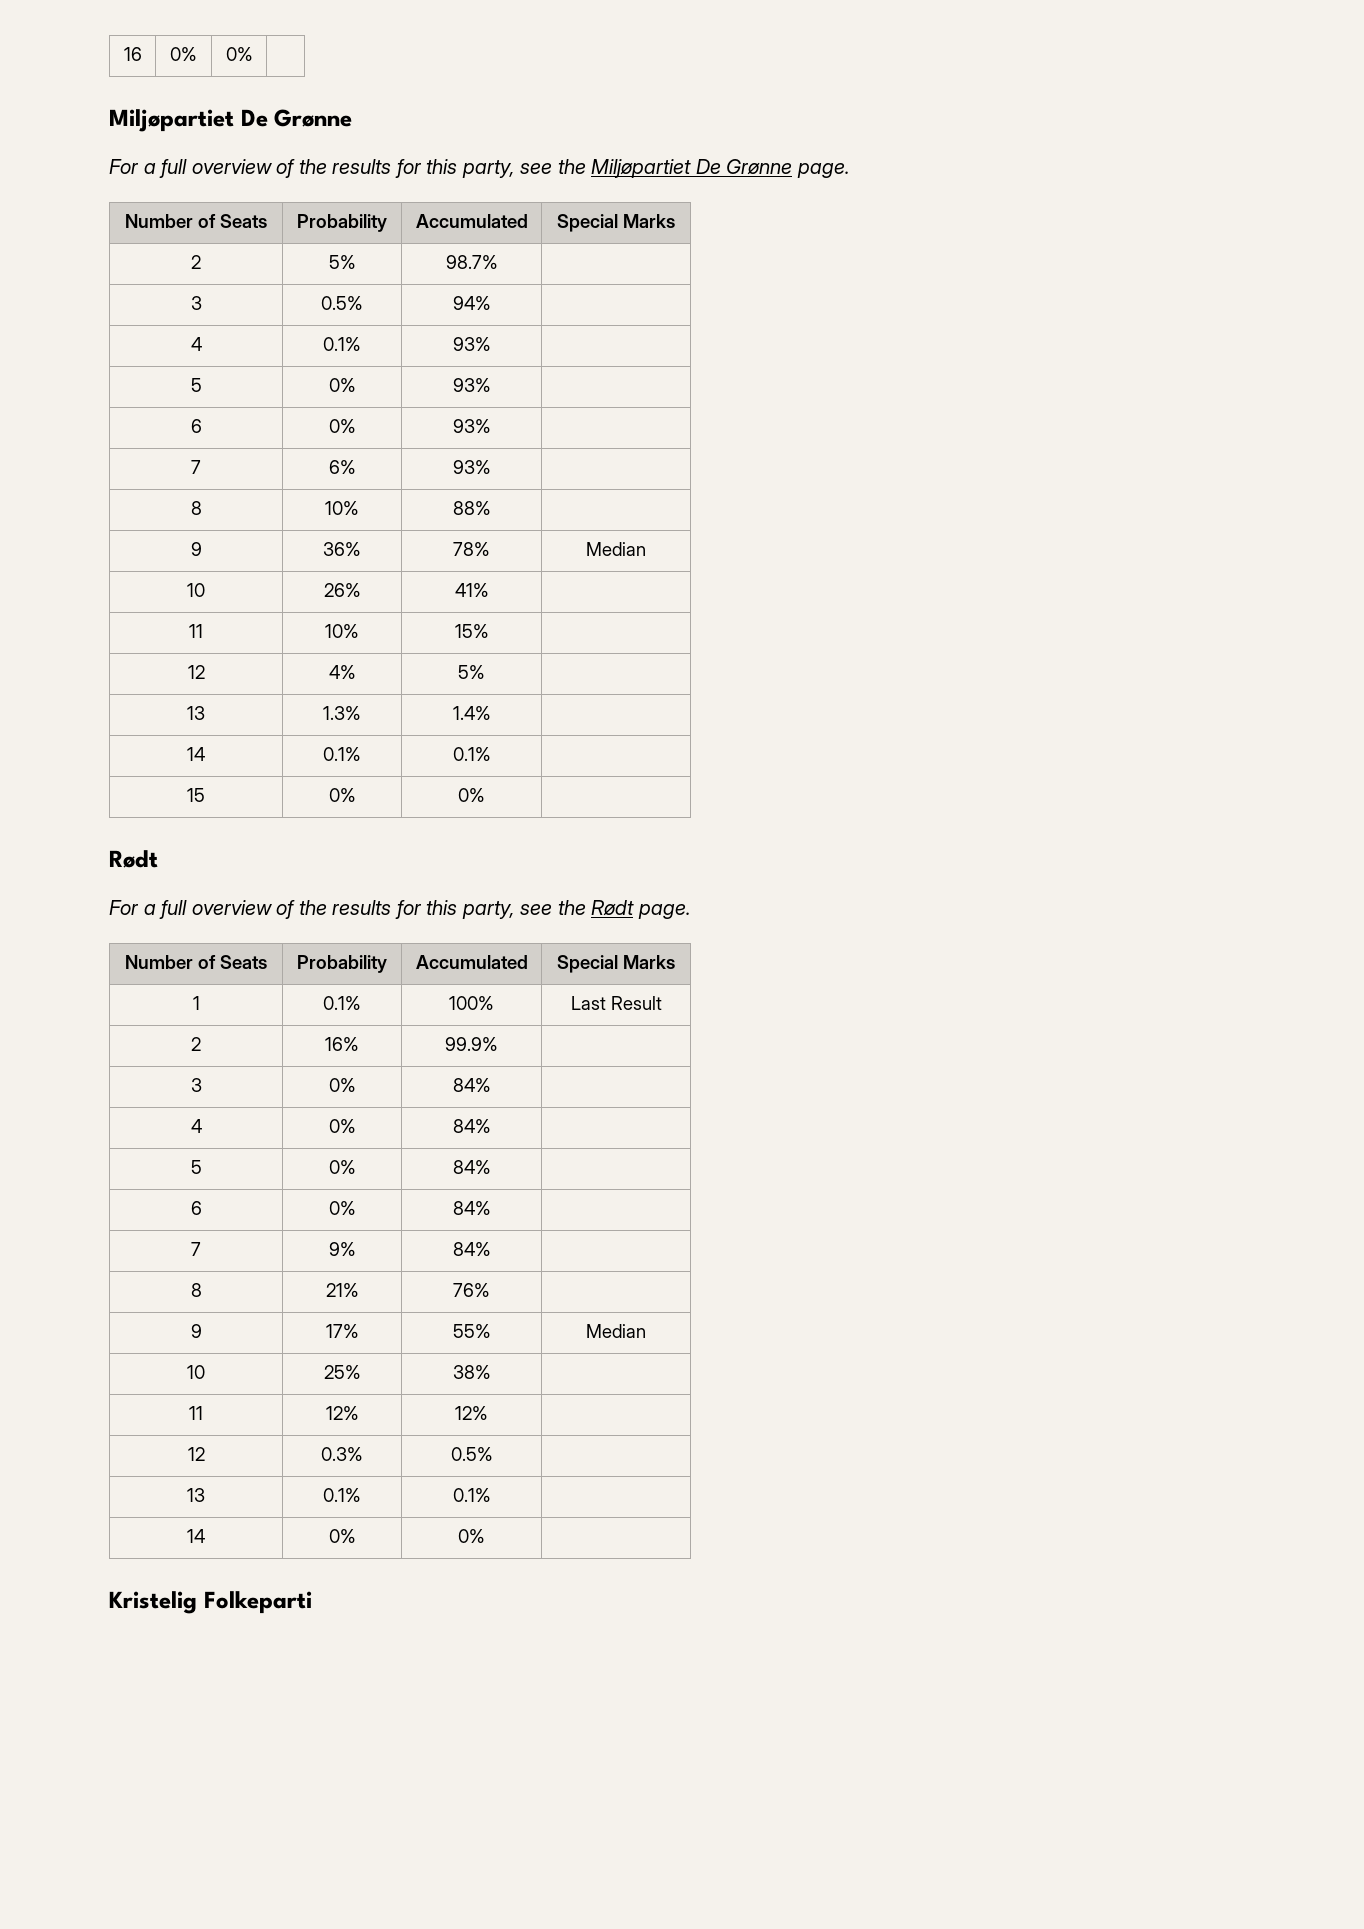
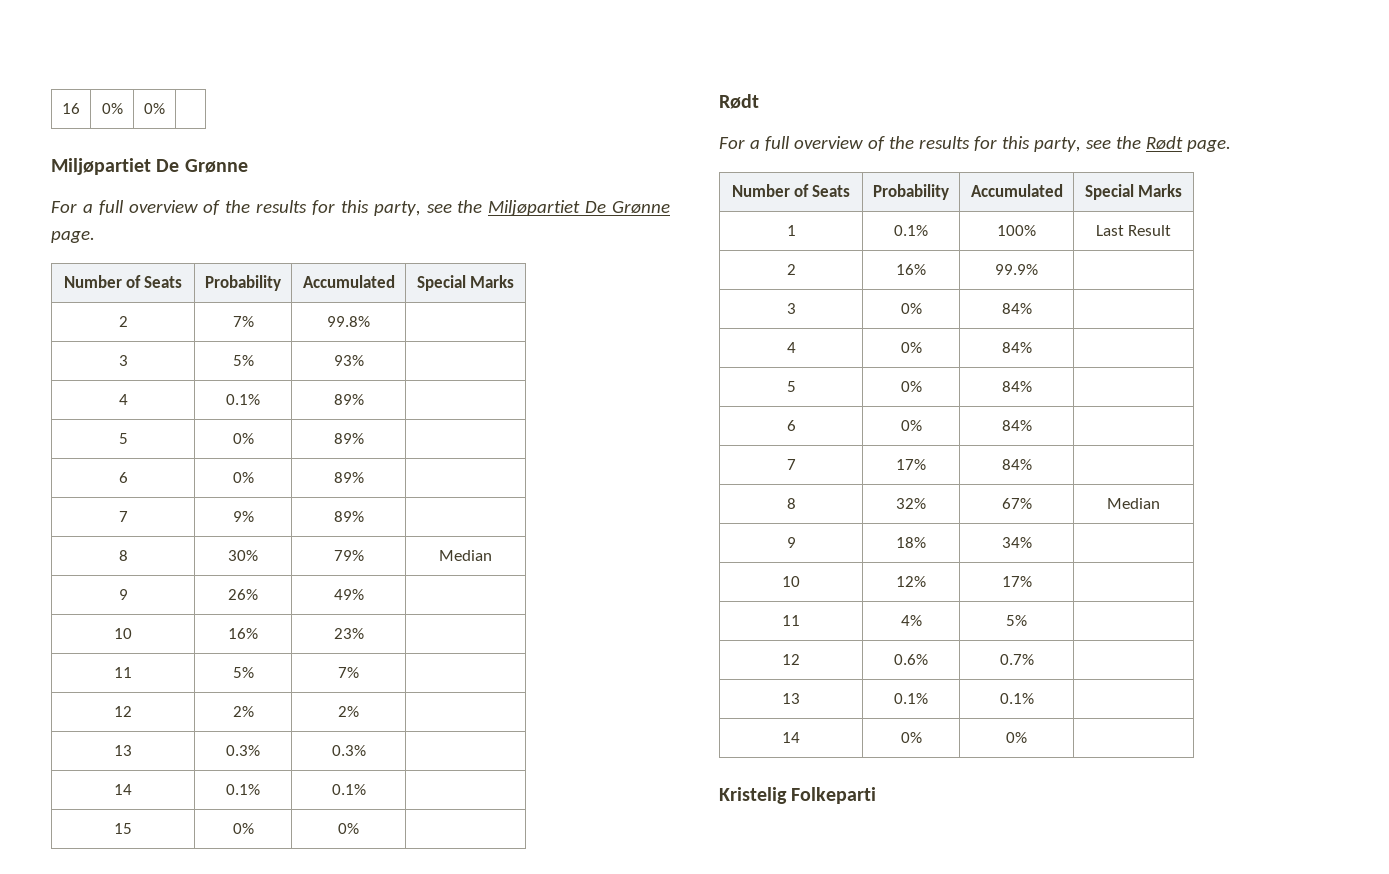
- 2 | 5% | 98.7% |
- 3 | 0.5% | 94% |
+ 2 | 7% | 99.8% |
+ 3 | 5% | 93% |
- 4 | 0.1% | 93% |
- 5 | 0% | 93% |
- 6 | 0% | 93% |
- 7 | 6% | 93% |
- 8 | 10% | 88% |
- 9 | 36% | 78% | Median
- 10 | 26% | 41% |
- 11 | 10% | 15% |
- 12 | 4% | 5% |
- 13 | 1.3% | 1.4% |
+ 4 | 0.1% | 89% |
+ 5 | 0% | 89% |
+ 6 | 0% | 89% |
+ 7 | 9% | 89% |
+ 8 | 30% | 79% | Median
+ 9 | 26% | 49% |
+ 10 | 16% | 23% |
+ 11 | 5% | 7% |
+ 12 | 2% | 2% |
+ 13 | 0.3% | 0.3% |
- 7 | 9% | 84% |
+ 7 | 17% | 84% |
- 8 | 21% | 76% |
- 9 | 17% | 55% | Median
- 10 | 25% | 38% |
- 11 | 12% | 12% |
- 12 | 0.3% | 0.5% |
+ 8 | 32% | 67% | Median
+ 9 | 18% | 34% |
+ 10 | 12% | 17% |
+ 11 | 4% | 5% |
+ 12 | 0.6% | 0.7% |

